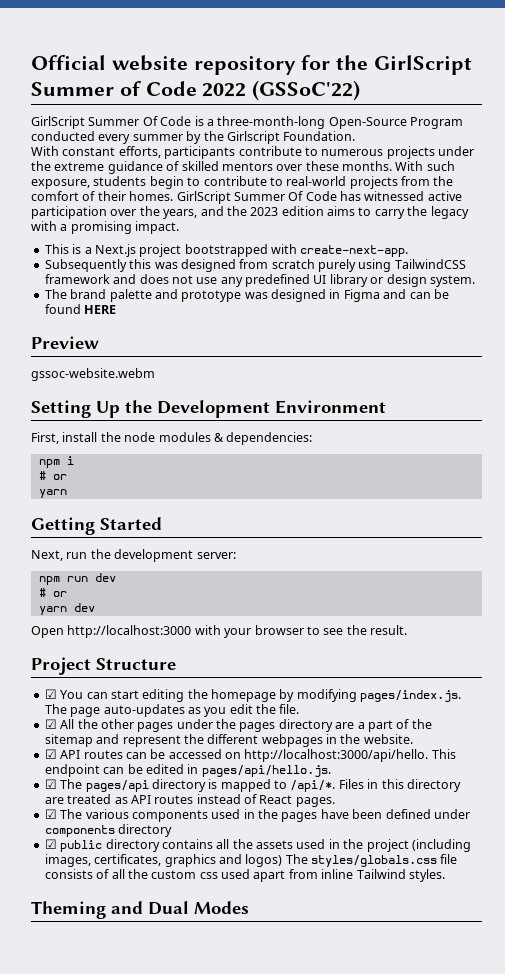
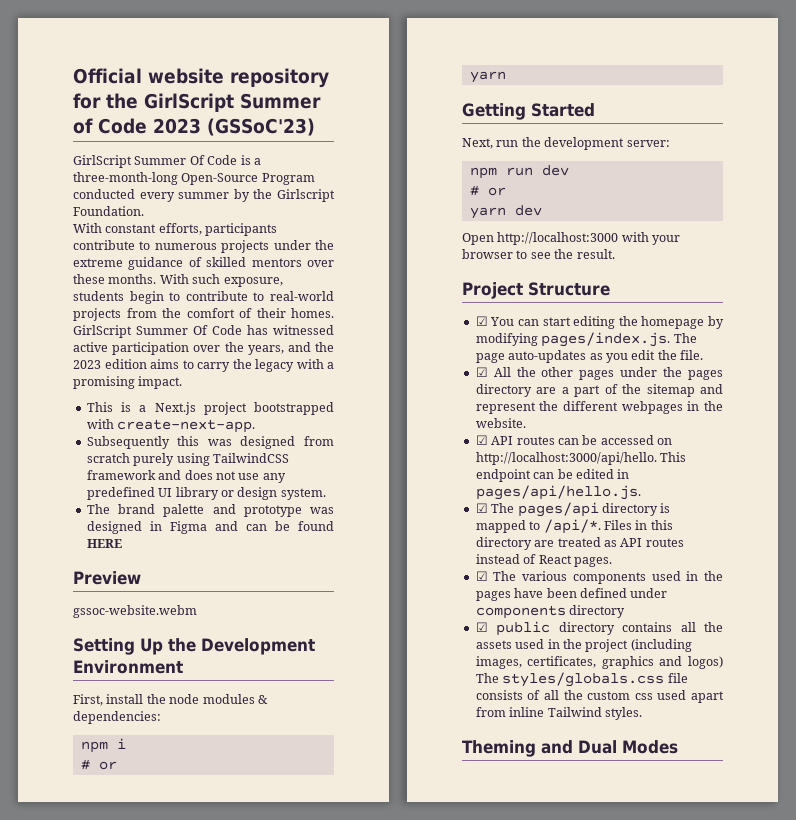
- Official website repository for the GirlScript Summer of Code 2022 (GSSoC'22)
+ Official website repository for the GirlScript Summer of Code 2023 (GSSoC'23)

